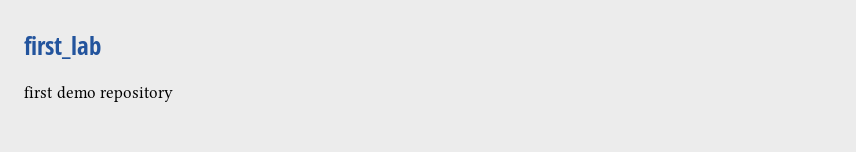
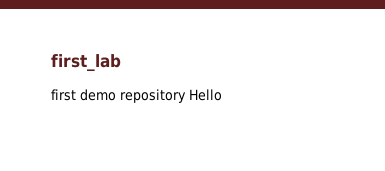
- first demo repository
+ first demo repository Hello

